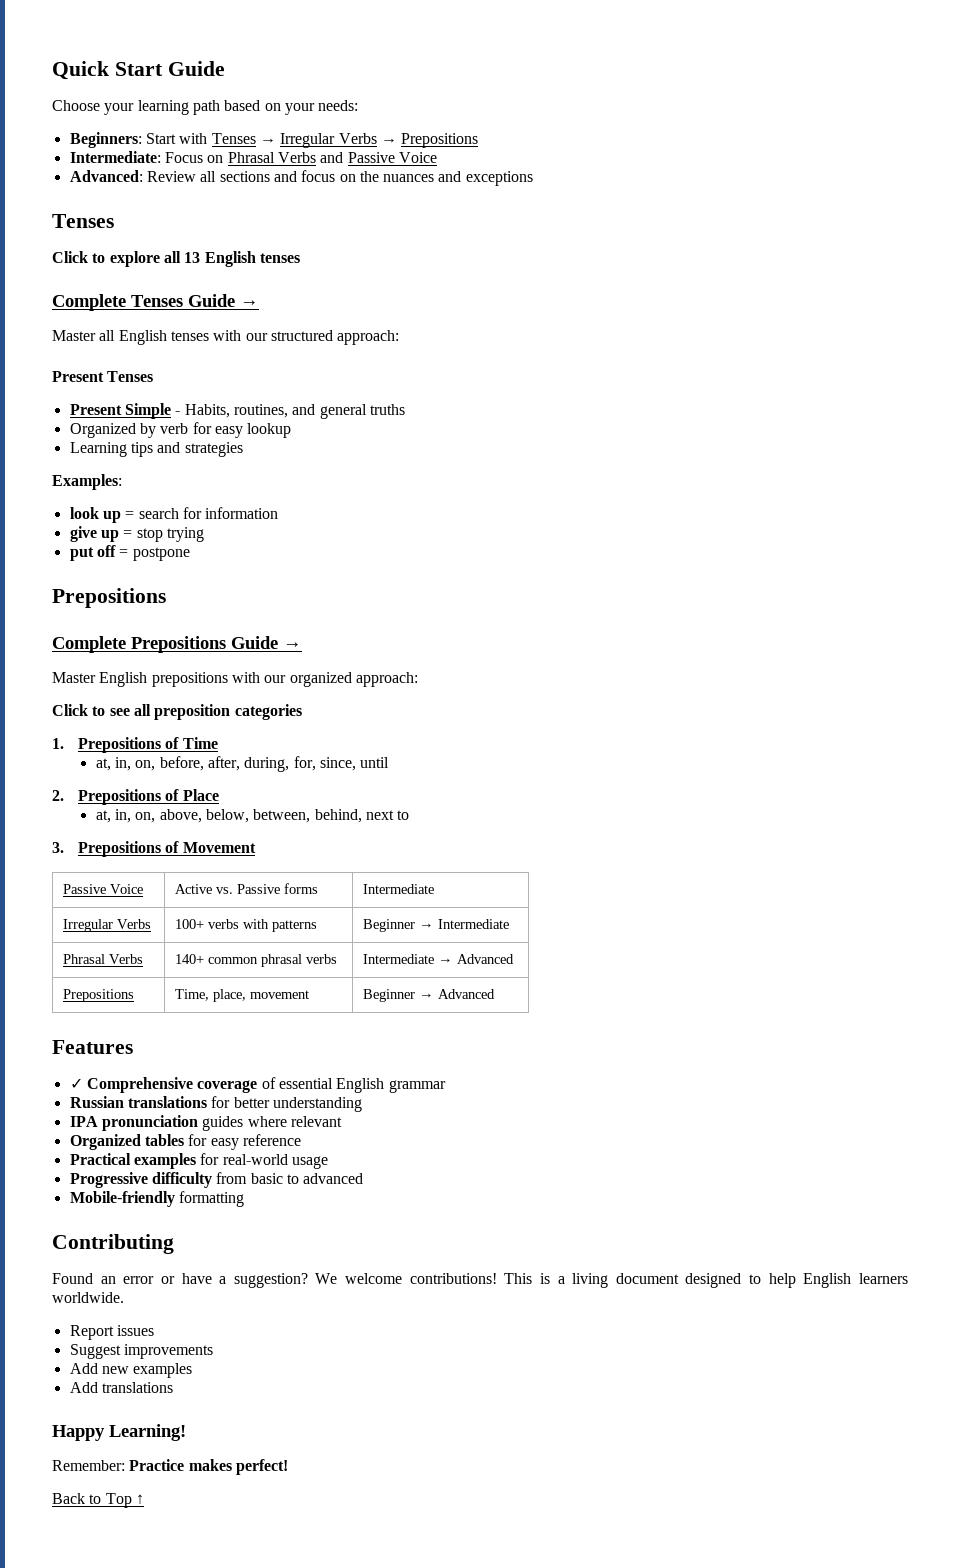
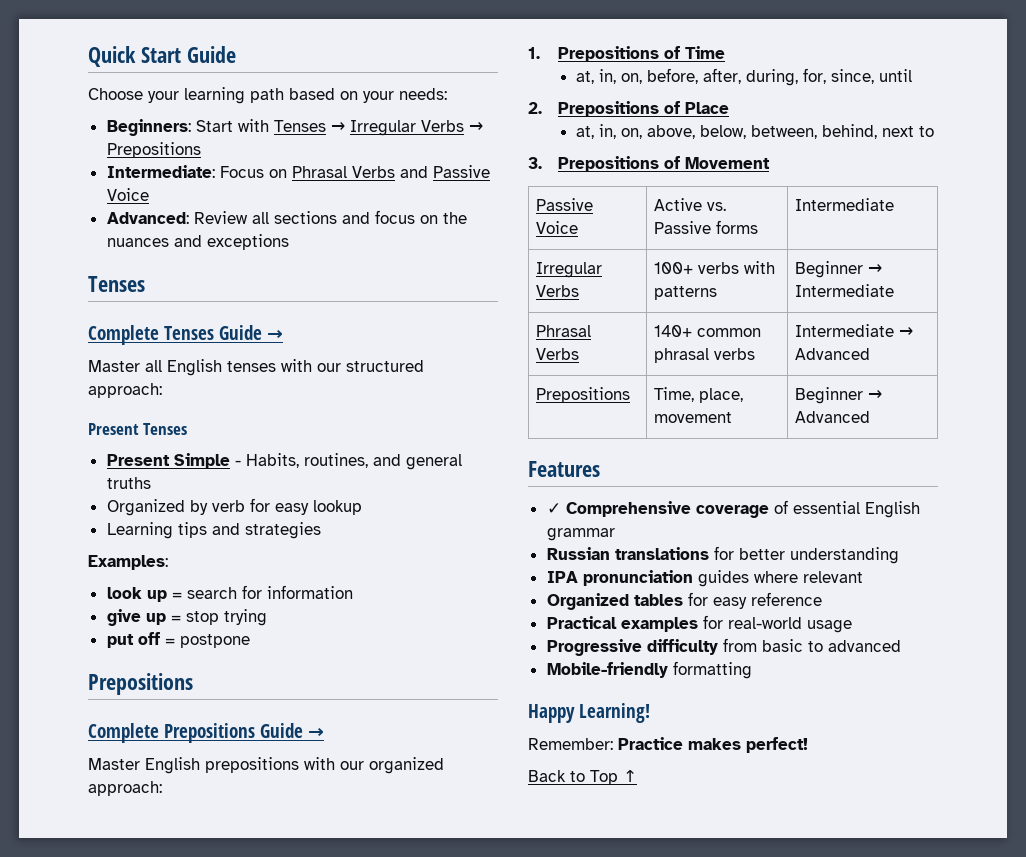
- Click to explore all 13 English tenses
- Click to see all preposition categories
- Contributing
- Found an error or have a suggestion? We welcome contributions! This is a living document designed to help English learners worldwide.
- Report issues
- Suggest improvements
- Add new examples
- Add translations

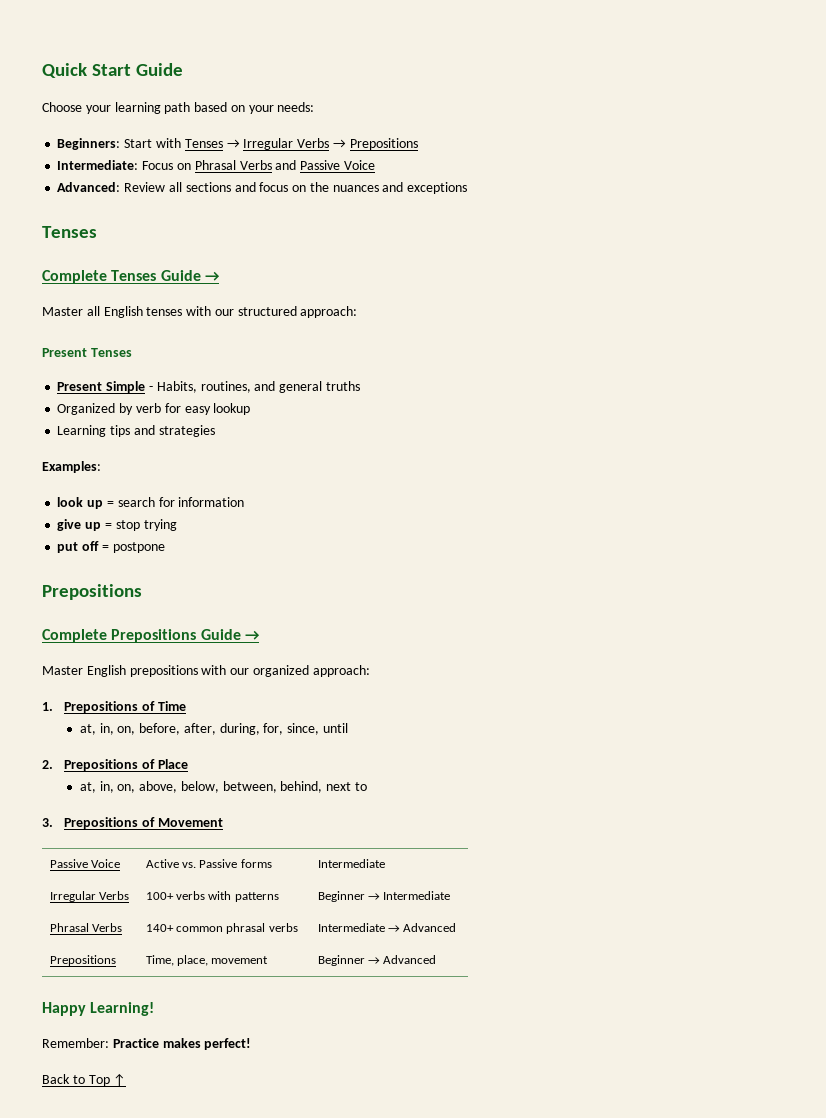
- Features
- ✓ Comprehensive coverage of essential English grammar
- Russian translations for better understanding
- IPA pronunciation guides where relevant
- Organized tables for easy reference
- Practical examples for real-world usage
- Progressive difficulty from basic to advanced
- Mobile-friendly formatting

